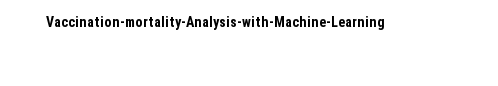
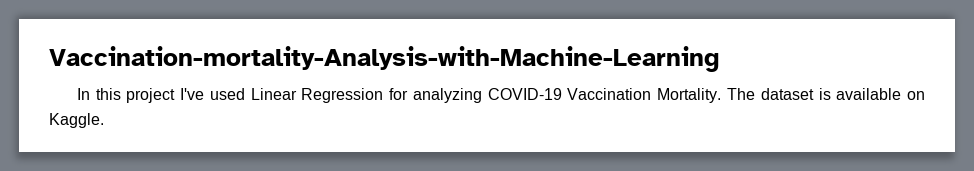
+ In this project I've used Linear Regression for analyzing COVID-19 Vaccination Mortality. The dataset is available on Kaggle.

